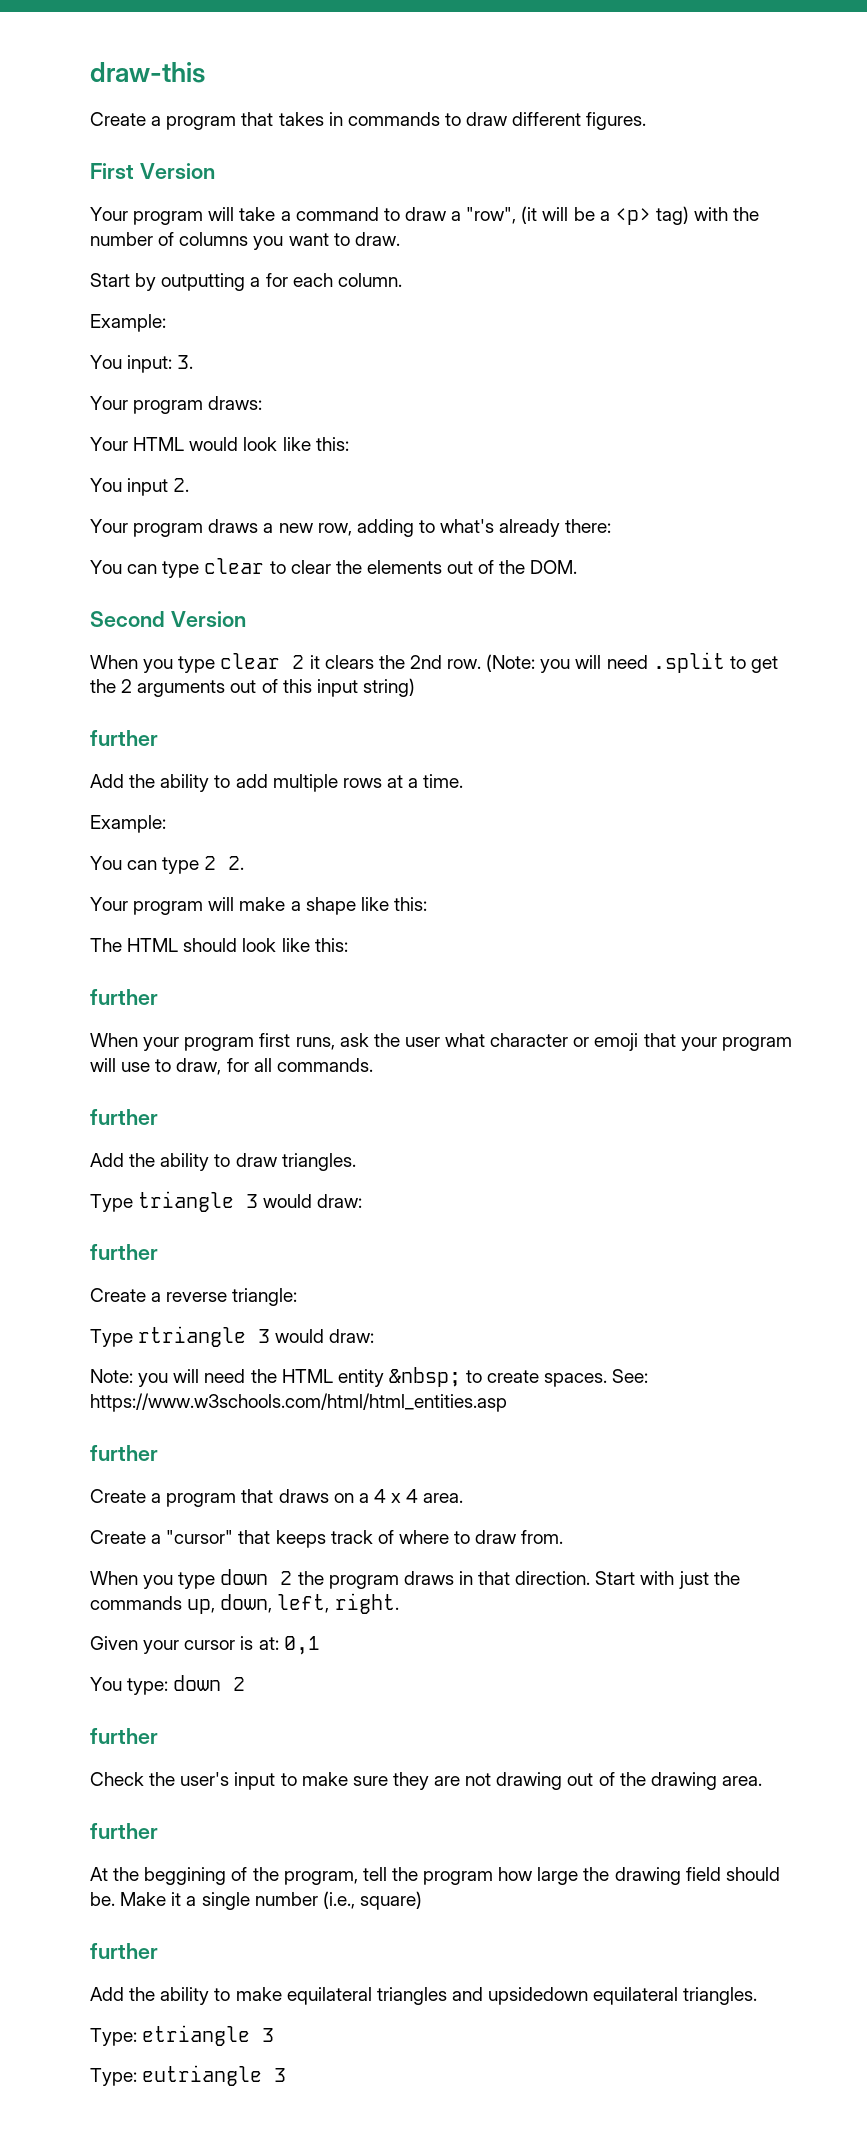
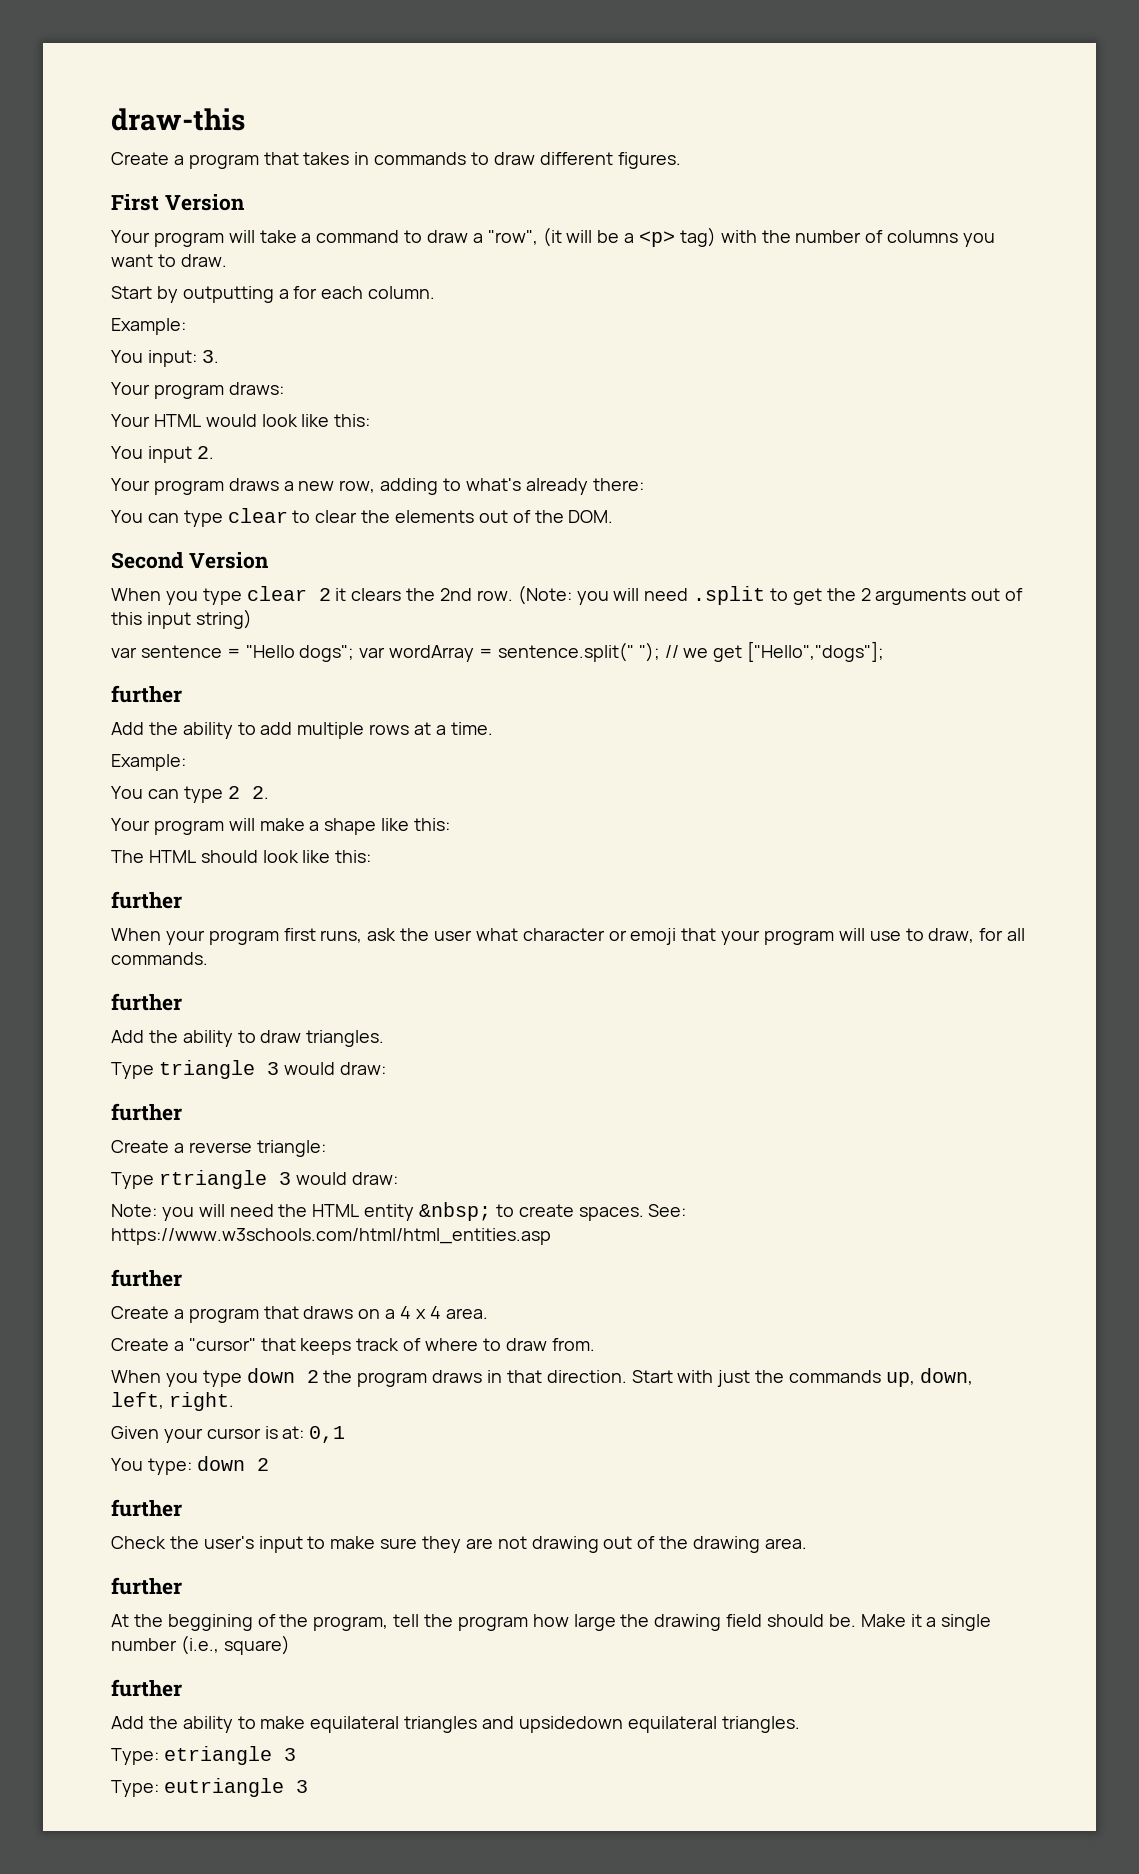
+ var sentence = "Hello dogs"; var wordArray = sentence.split(" "); // we get ["Hello","dogs"];

